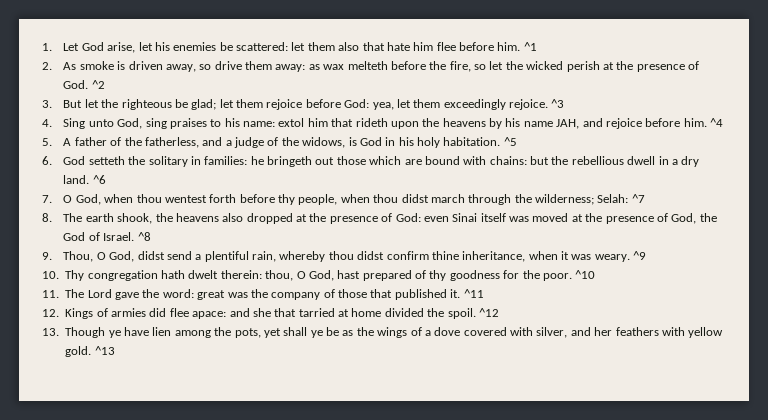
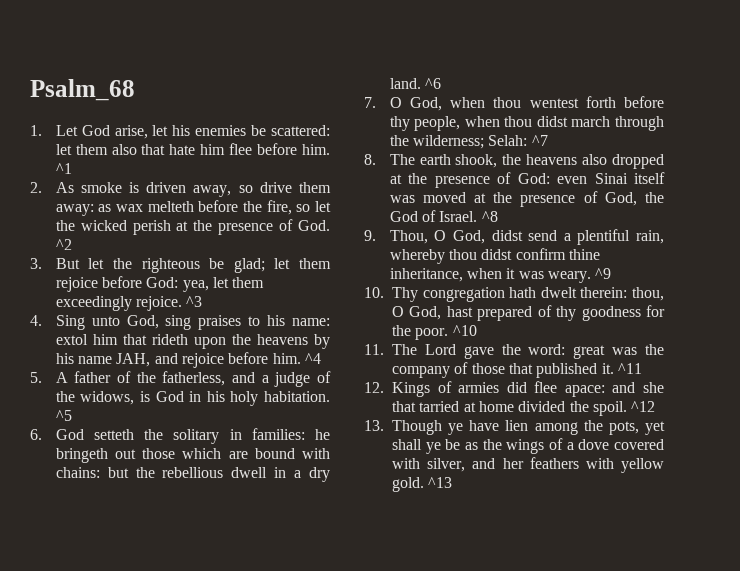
+ Psalm_68

